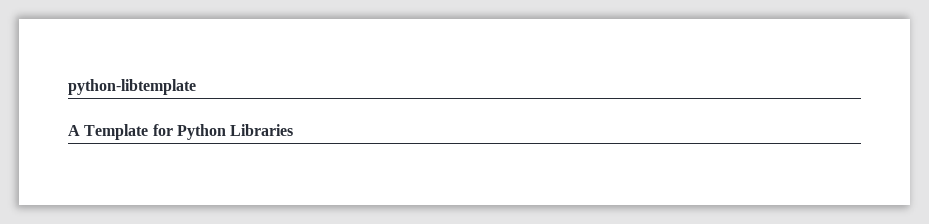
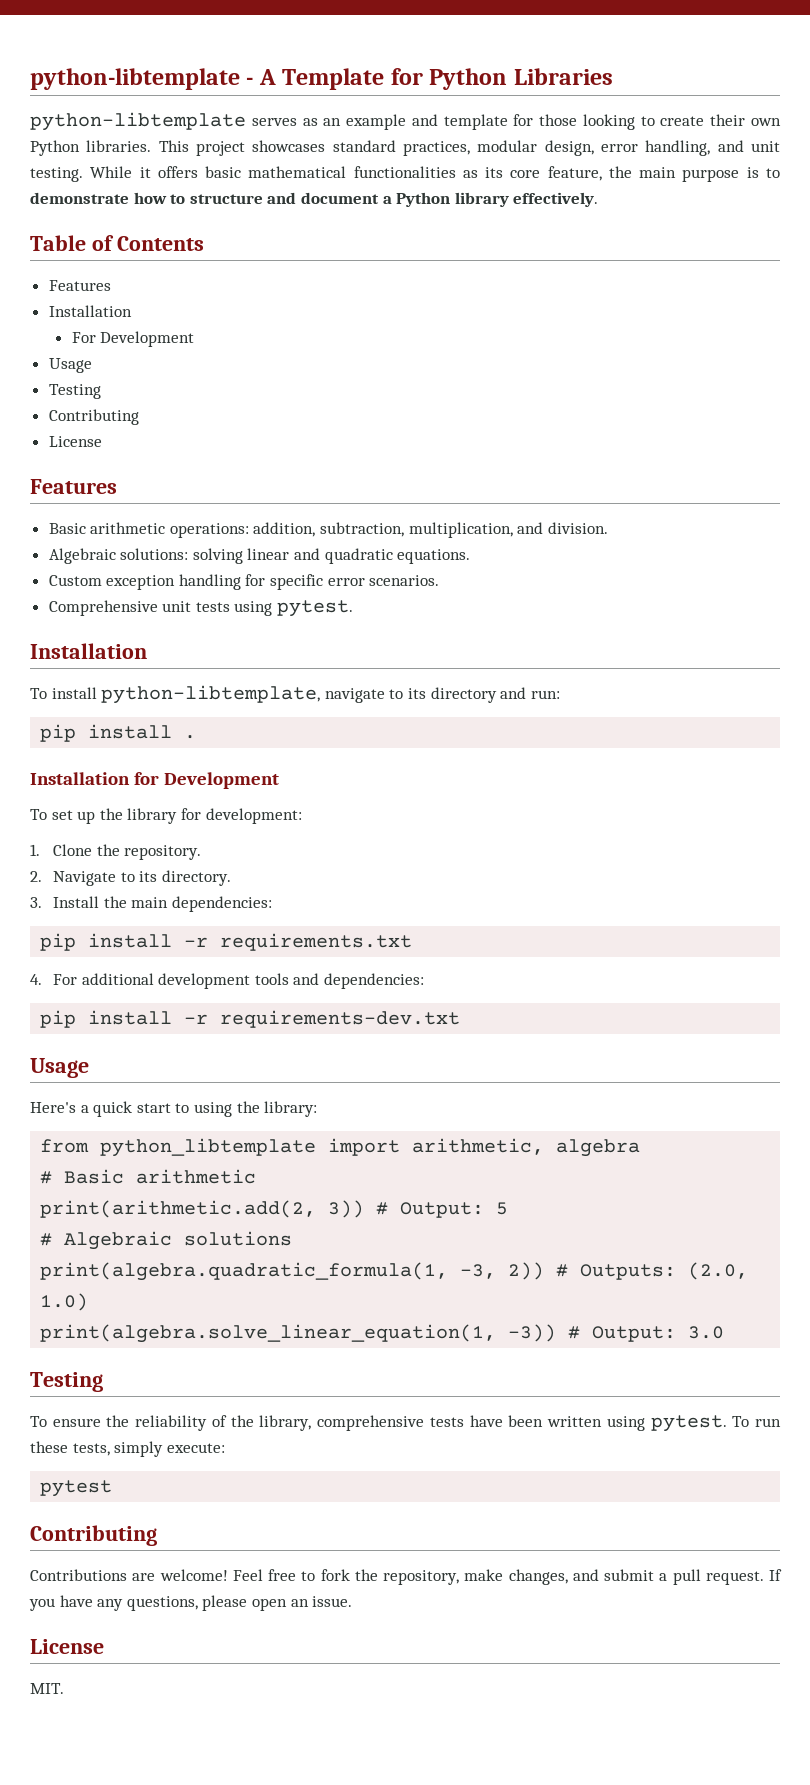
- python-libtemplate
- A Template for Python Libraries
+ python-libtemplate - A Template for Python Libraries
+ python-libtemplate serves as an example and template for those looking to create their own Python libraries. This project showcases standard practices, modular design, error handling, and unit testing. While it offers basic mathematical functionalities as its core feature, the main purpose is to demonstrate how to structure and document a Python library effectively.
+ Table of Contents
+ Features
+ Installation
+ For Development
+ Usage
+ Testing
+ Contributing
+ License
+ Features
+ Basic arithmetic operations: addition, subtraction, multiplication, and division.
+ Algebraic solutions: solving linear and quadratic equations.
+ Custom exception handling for specific error scenarios.
+ Comprehensive unit tests using pytest.
+ Installation
+ To install python-libtemplate, navigate to its directory and run:
+ pip install .
+ Installation for Development
+ To set up the library for development:
+ 1. Clone the repository.
+ 2. Navigate to its directory.
+ 3. Install the main dependencies:
+ pip install -r requirements.txt
+ 4. For additional development tools and dependencies:
+ pip install -r requirements-dev.txt
+ Usage
+ Here's a quick start to using the library:
+ from python_libtemplate import arithmetic, algebra
+ # Basic arithmetic
+ print(arithmetic.add(2, 3)) # Output: 5
+ # Algebraic solutions
+ print(algebra.quadratic_formula(1, -3, 2)) # Outputs: (2.0, 1.0)
+ print(algebra.solve_linear_equation(1, -3)) # Output: 3.0
+ Testing
+ To ensure the reliability of the library, comprehensive tests have been written using pytest. To run these tests, simply execute:
+ pytest
+ Contributing
+ Contributions are welcome! Feel free to fork the repository, make changes, and submit a pull request. If you have any questions, please open an issue.
+ License
+ MIT.

